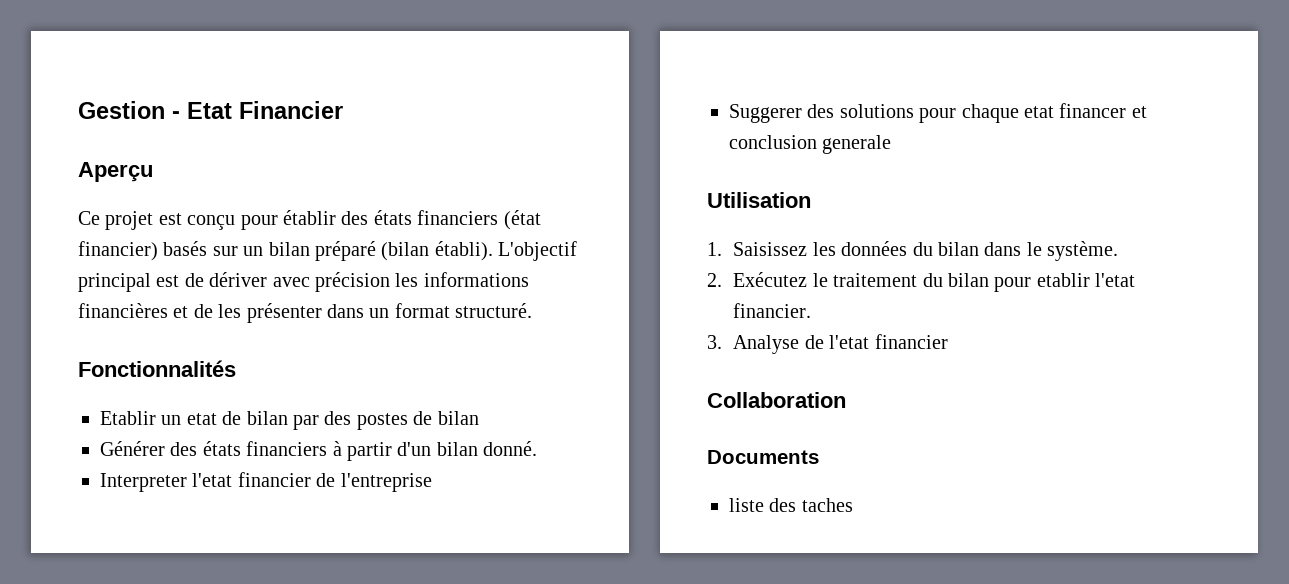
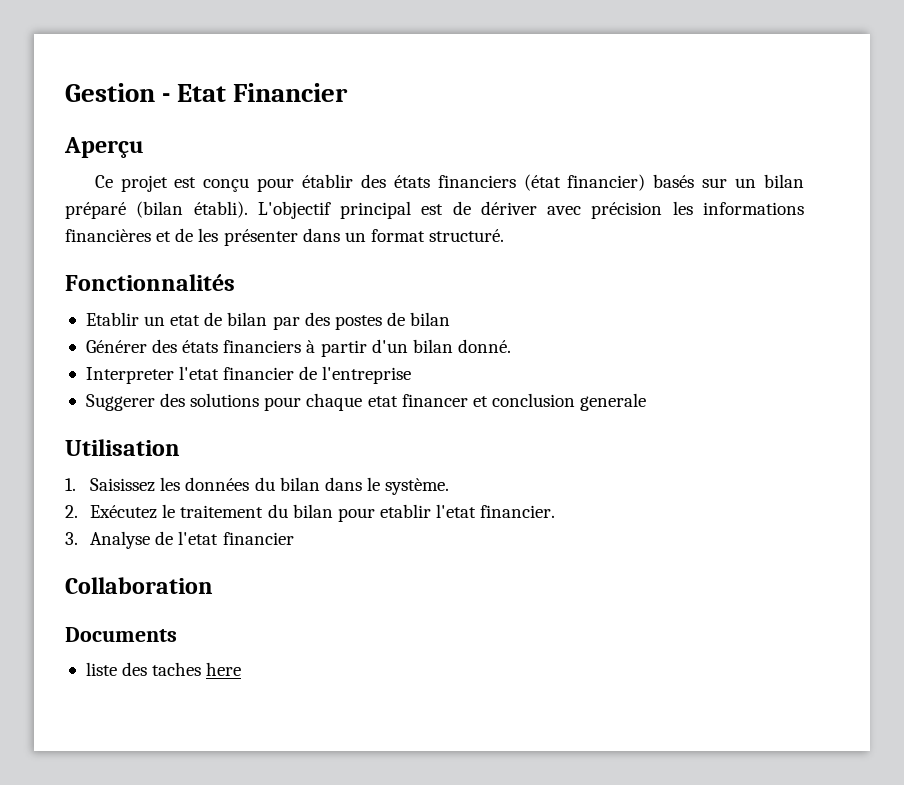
- liste des taches
+ liste des taches here

